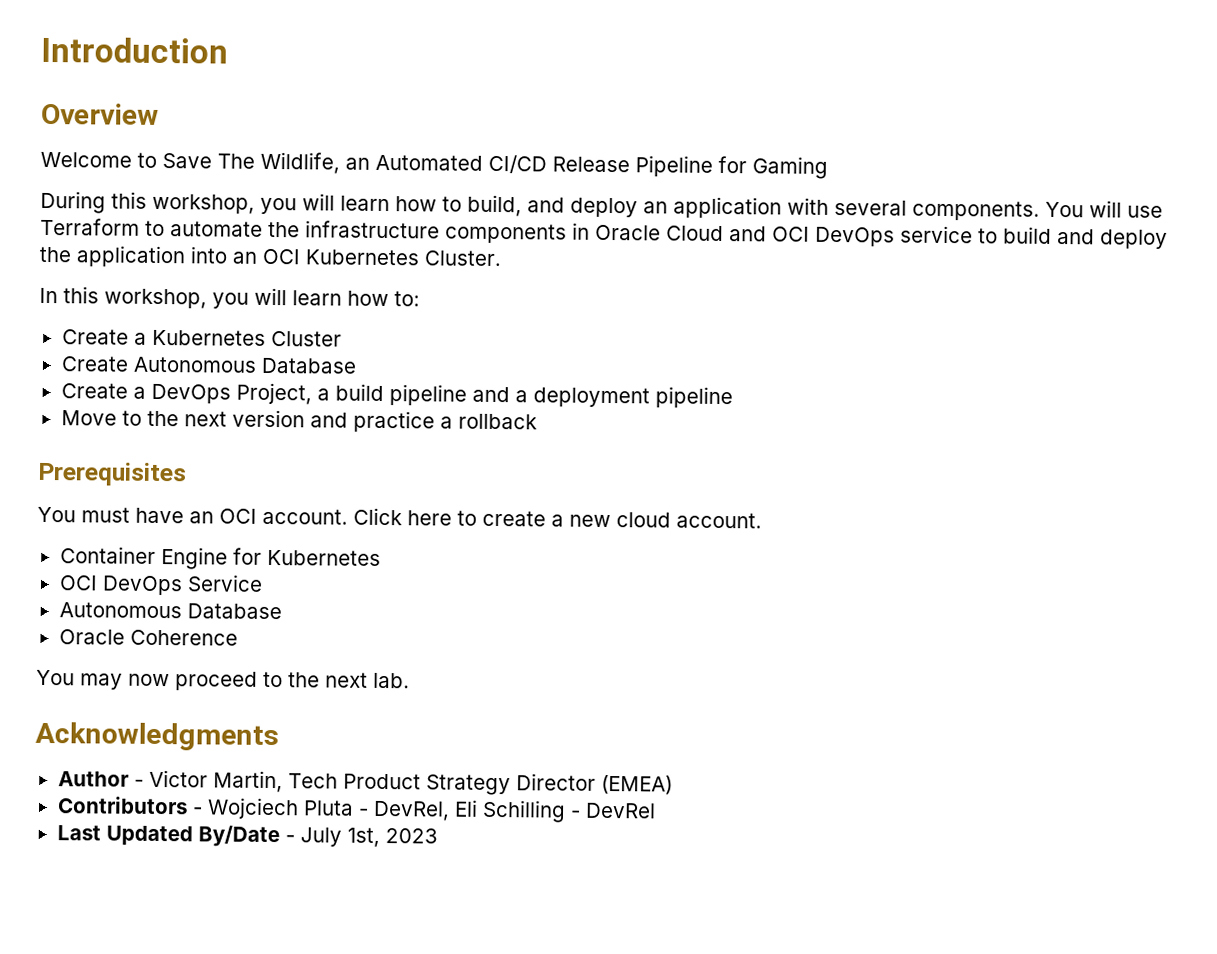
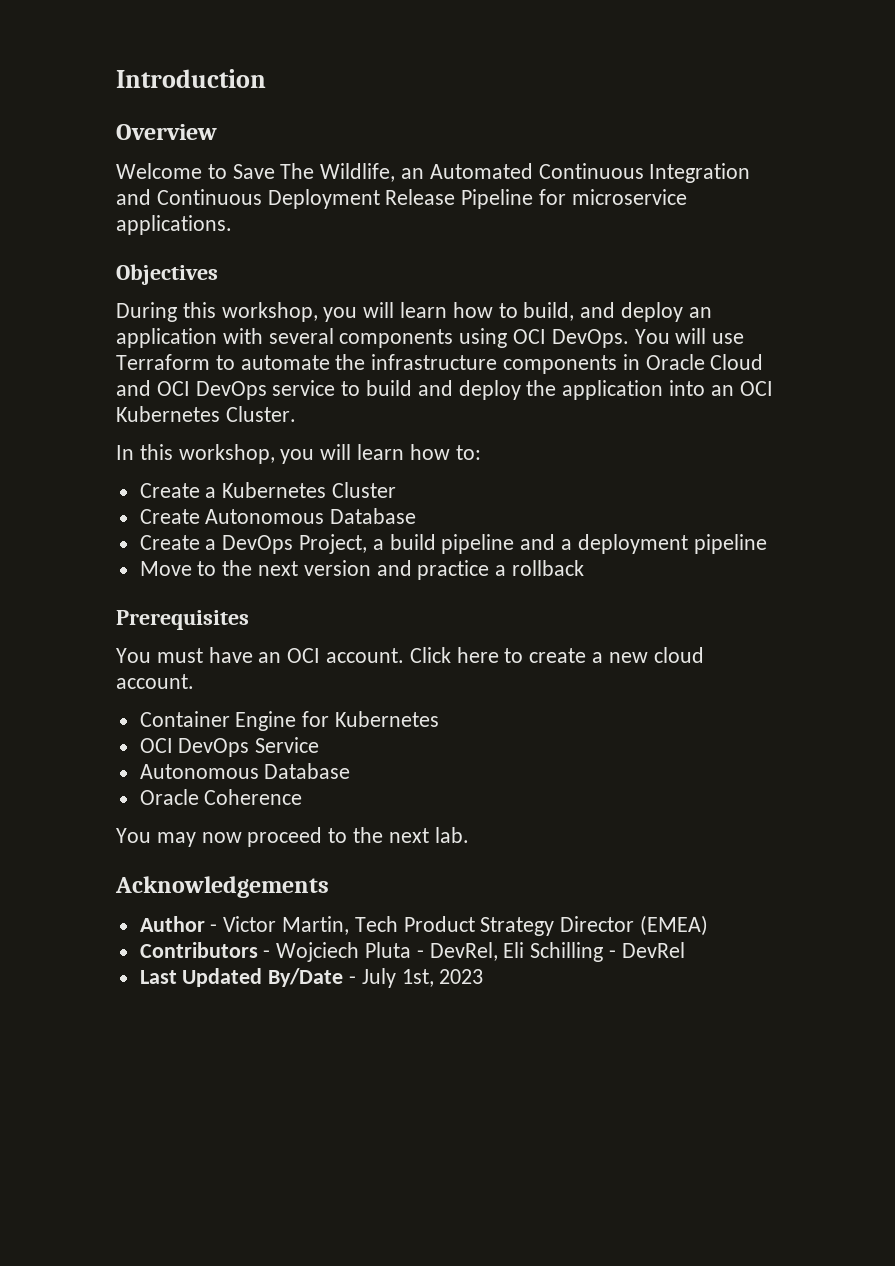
- Welcome to Save The Wildlife, an Automated CI/CD Release Pipeline for Gaming
+ Welcome to Save The Wildlife, an Automated Continuous Integration and Continuous Deployment Release Pipeline for microservice applications.
+ Objectives
- During this workshop, you will learn how to build, and deploy an application with several components.
+ During this workshop, you will learn how to build, and deploy an application with several components using OCI DevOps.
- Acknowledgments
+ Acknowledgements

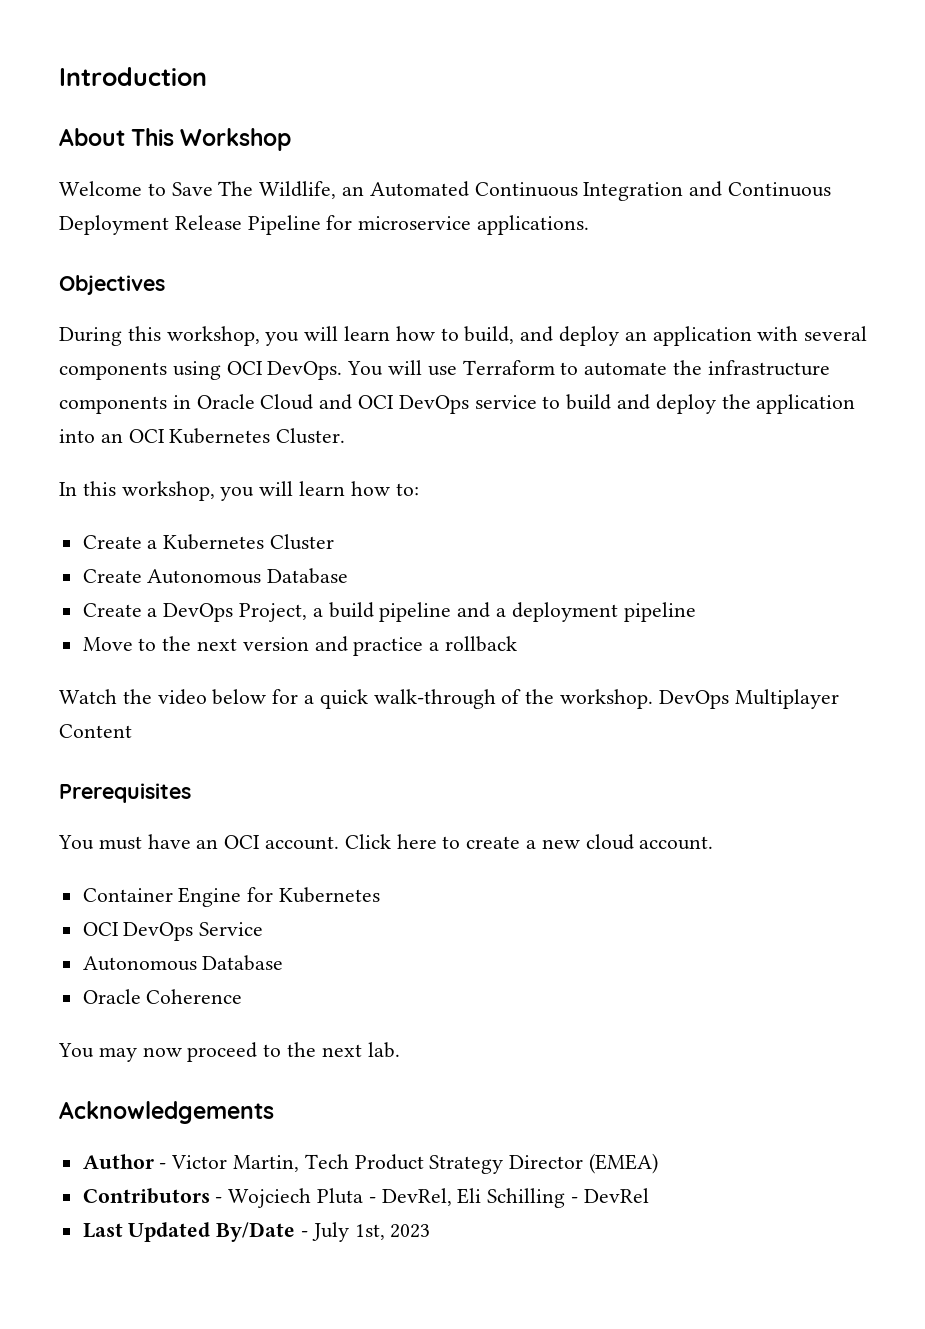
- Overview
+ About This Workshop
+ Watch the video below for a quick walk-through of the workshop. DevOps Multiplayer Content

